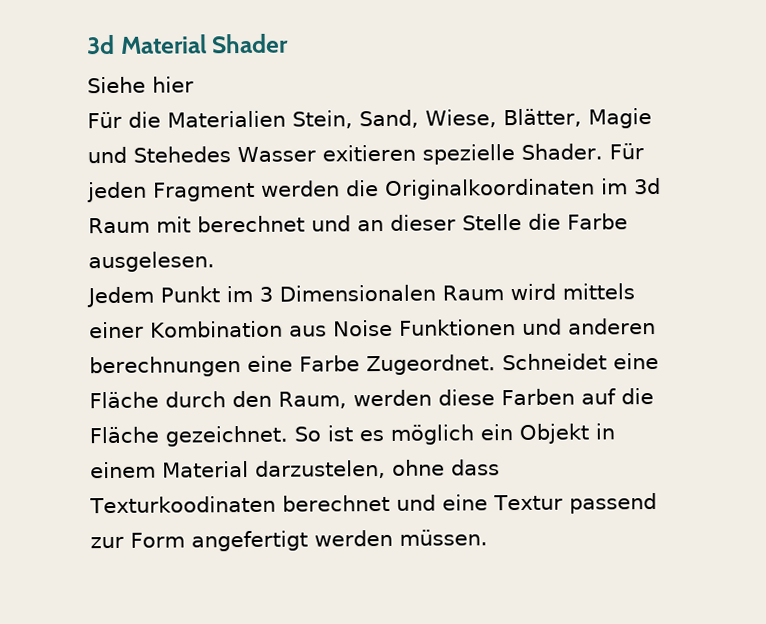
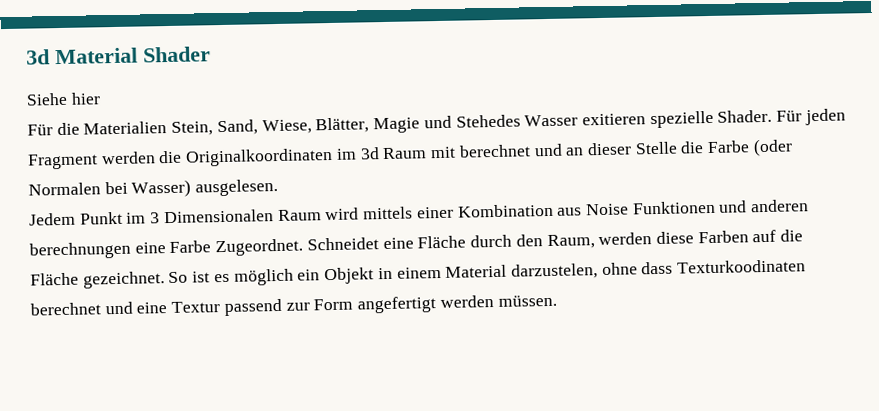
- Für jeden Fragment werden die Originalkoordinaten im 3d Raum mit berechnet und an dieser Stelle die Farbe ausgelesen.
+ Für jeden Fragment werden die Originalkoordinaten im 3d Raum mit berechnet und an dieser Stelle die Farbe (oder Normalen bei Wasser) ausgelesen.

